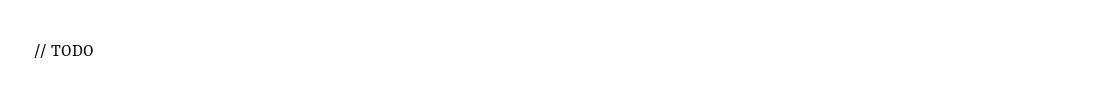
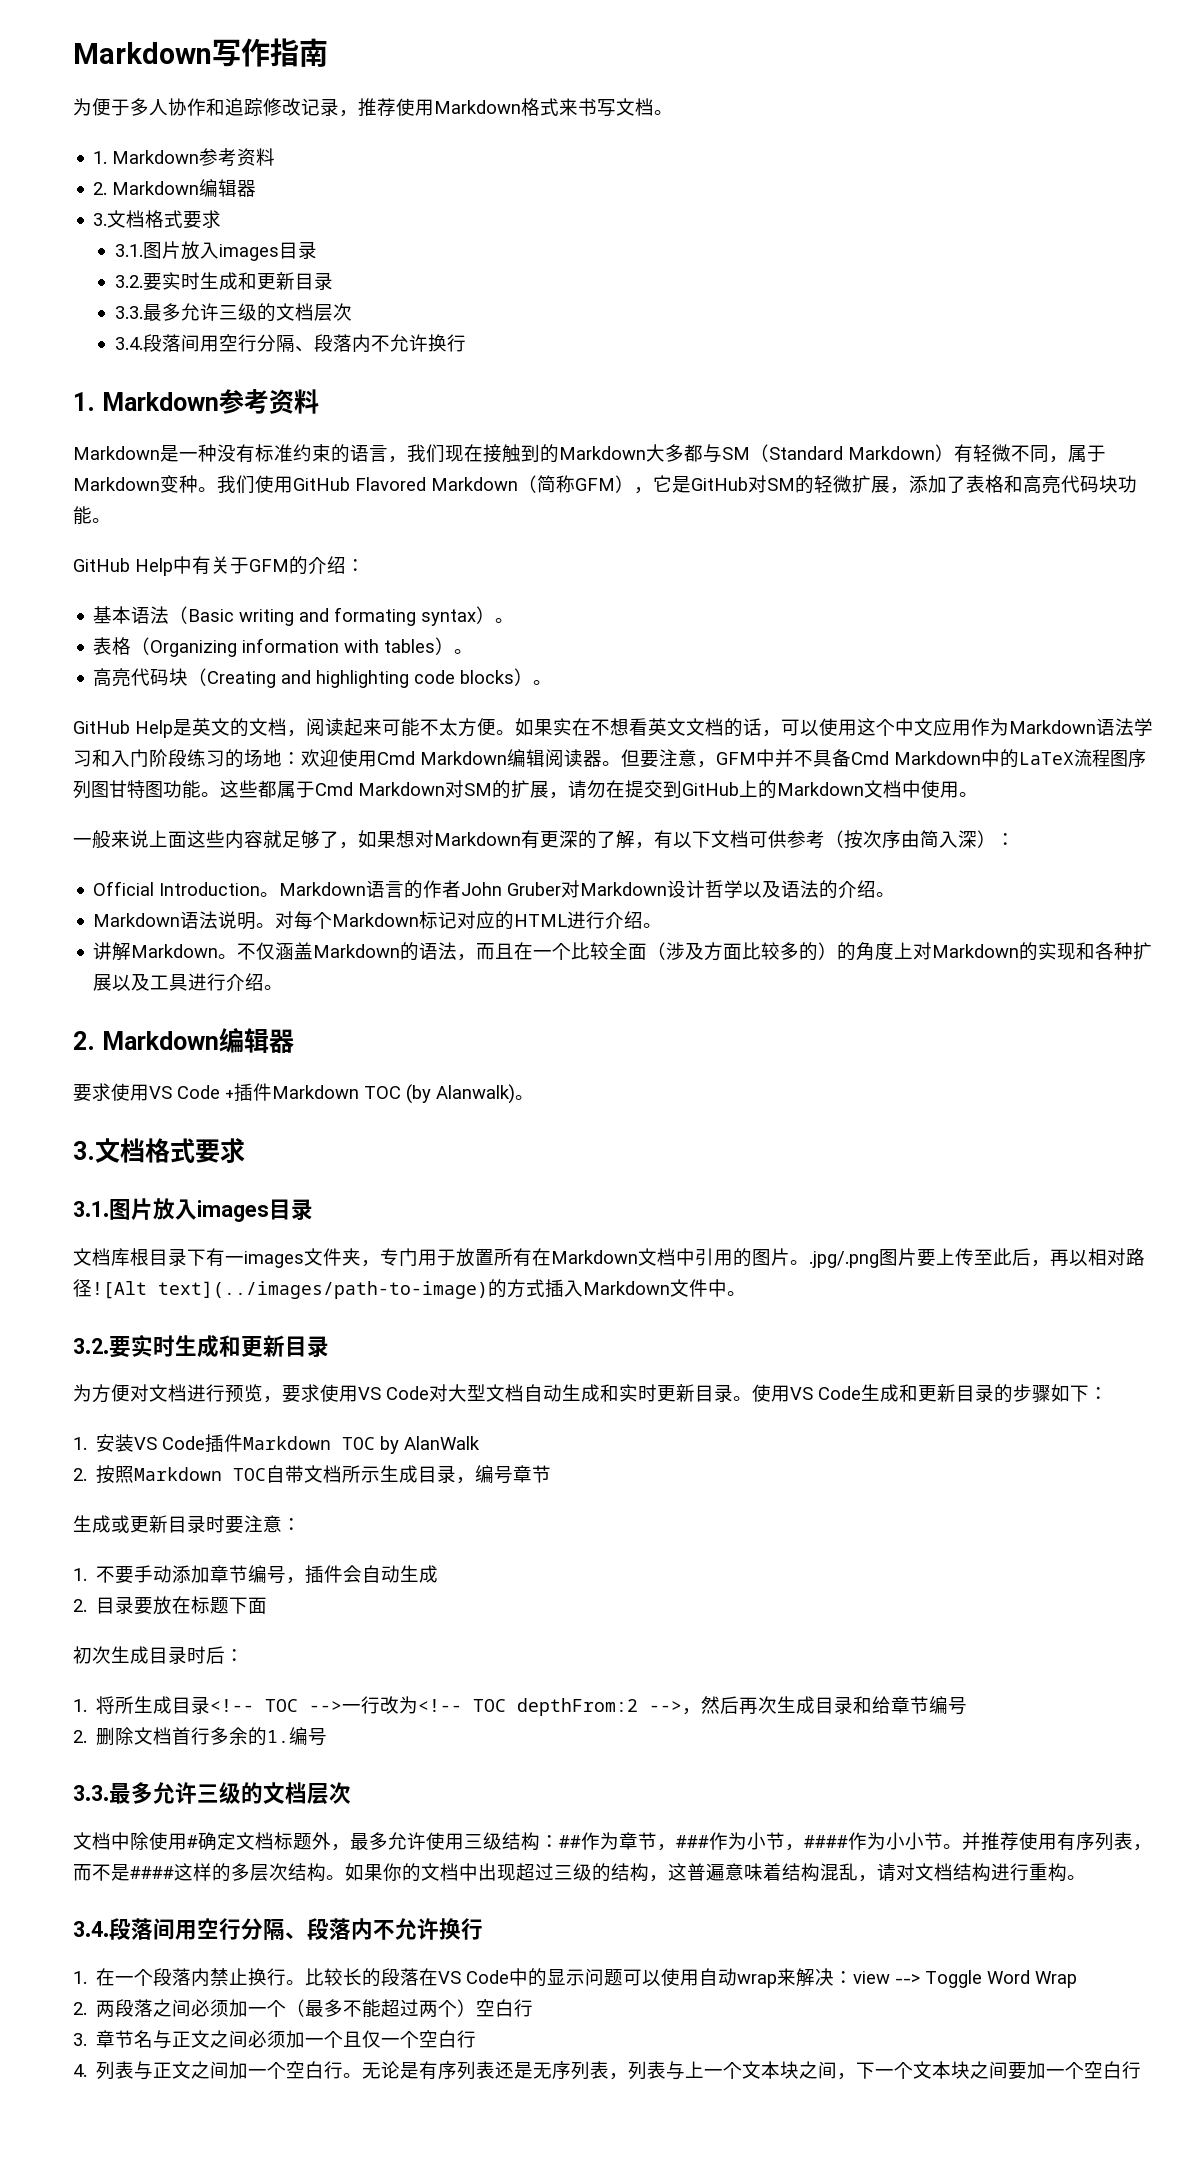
- // TODO
+ Markdown写作指南
+ 为便于多人协作和追踪修改记录，推荐使用Markdown格式来书写文档。
+ 1. Markdown参考资料
+ 2. Markdown编辑器
+ 3.文档格式要求
+ 3.1.图片放入images目录
+ 3.2.要实时生成和更新目录
+ 3.3.最多允许三级的文档层次
+ 3.4.段落间用空行分隔、段落内不允许换行
+ 1. Markdown参考资料
+ Markdown是一种没有标准约束的语言，我们现在接触到的Markdown大多都与SM（Standard Markdown）有轻微不同，属于Markdown变种。我们使用GitHub Flavored Markdown（简称GFM），它是GitHub对SM的轻微扩展，添加了表格和高亮代码块功能。
+ GitHub Help中有关于GFM的介绍：
+ 基本语法（Basic writing and formating syntax）。
+ 表格（Organizing information with tables）。
+ 高亮代码块（Creating and highlighting code blocks）。
+ GitHub Help是英文的文档，阅读起来可能不太方便。如果实在不想看英文文档的话，可以使用这个中文应用作为Markdown语法学习和入门阶段练习的场地：欢迎使用Cmd Markdown编辑阅读器。但要注意，GFM中并不具备Cmd Markdown中的LaTeX流程图序列图甘特图功能。这些都属于Cmd Markdown对SM的扩展，请勿在提交到GitHub上的Markdown文档中使用。
+ 一般来说上面这些内容就足够了，如果想对Markdown有更深的了解，有以下文档可供参考（按次序由简入深）：
+ Official Introduction。Markdown语言的作者John Gruber对Markdown设计哲学以及语法的介绍。
+ Markdown语法说明。对每个Markdown标记对应的HTML进行介绍。
+ 讲解Markdown。不仅涵盖Markdown的语法，而且在一个比较全面（涉及方面比较多的）的角度上对Markdown的实现和各种扩展以及工具进行介绍。
+ 2. Markdown编辑器
+ 要求使用VS Code +插件Markdown TOC (by Alanwalk)。
+ 3.文档格式要求
+ 3.1.图片放入images目录
+ 文档库根目录下有一images文件夹，专门用于放置所有在Markdown文档中引用的图片。.jpg/.png图片要上传至此后，再以相对路径![Alt text](../images/path-to-image)的方式插入Markdown文件中。
+ 3.2.要实时生成和更新目录
+ 为方便对文档进行预览，要求使用VS Code对大型文档自动生成和实时更新目录。使用VS Code生成和更新目录的步骤如下：
+ 1.安装VS Code插件Markdown TOC by AlanWalk
+ 2.按照Markdown TOC自带文档所示生成目录，编号章节
+ 生成或更新目录时要注意：
+ 1.不要手动添加章节编号，插件会自动生成
+ 2.目录要放在标题下面
+ 初次生成目录时后：
+ 1.将所生成目录<!-- TOC -->一行改为<!-- TOC depthFrom:2 -->，然后再次生成目录和给章节编号
+ 2.删除文档首行多余的1.编号
+ 3.3.最多允许三级的文档层次
+ 文档中除使用#确定文档标题外，最多允许使用三级结构：##作为章节，###作为小节，####作为小小节。并推荐使用有序列表，而不是####这样的多层次结构。如果你的文档中出现超过三级的结构，这普遍意味着结构混乱，请对文档结构进行重构。
+ 3.4.段落间用空行分隔、段落内不允许换行
+ 1.在一个段落内禁止换行。比较长的段落在VS Code中的显示问题可以使用自动wrap来解决：view --> Toggle Word Wrap
+ 2.两段落之间必须加一个（最多不能超过两个）空白行
+ 3.章节名与正文之间必须加一个且仅一个空白行
+ 4.列表与正文之间加一个空白行。无论是有序列表还是无序列表，列表与上一个文本块之间，下一个文本块之间要加一个空白行

